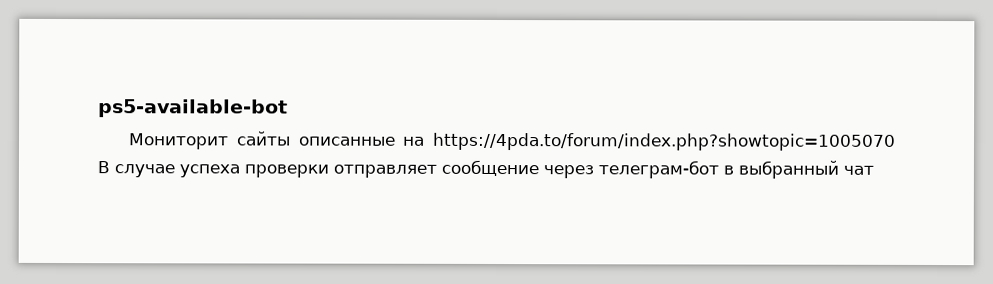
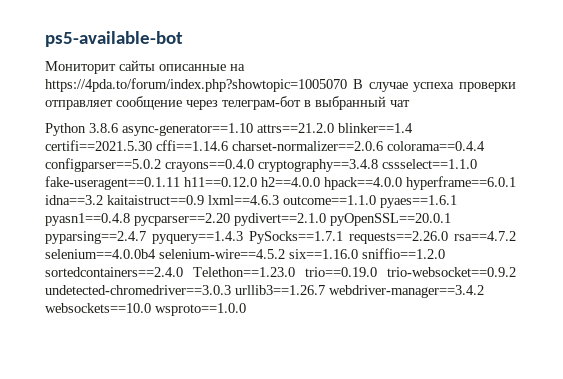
+ Python 3.8.6 async-generator==1.10 attrs==21.2.0 blinker==1.4 certifi==2021.5.30 cffi==1.14.6 charset-normalizer==2.0.6 colorama==0.4.4 configparser==5.0.2 crayons==0.4.0 cryptography==3.4.8 cssselect==1.1.0 fake-useragent==0.1.11 h11==0.12.0 h2==4.0.0 hpack==4.0.0 hyperframe==6.0.1 idna==3.2 kaitaistruct==0.9 lxml==4.6.3 outcome==1.1.0 pyaes==1.6.1 pyasn1==0.4.8 pycparser==2.20 pydivert==2.1.0 pyOpenSSL==20.0.1 pyparsing==2.4.7 pyquery==1.4.3 PySocks==1.7.1 requests==2.26.0 rsa==4.7.2 selenium==4.0.0b4 selenium-wire==4.5.2 six==1.16.0 sniffio==1.2.0 sortedcontainers==2.4.0 Telethon==1.23.0 trio==0.19.0 trio-websocket==0.9.2 undetected-chromedriver==3.0.3 urllib3==1.26.7 webdriver-manager==3.4.2 websockets==10.0 wsproto==1.0.0

